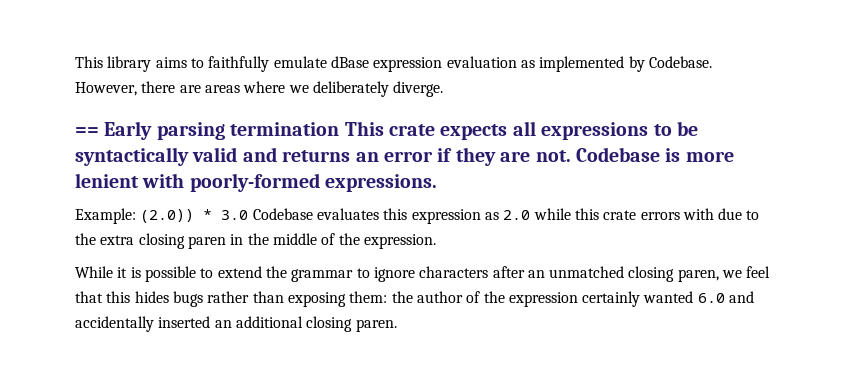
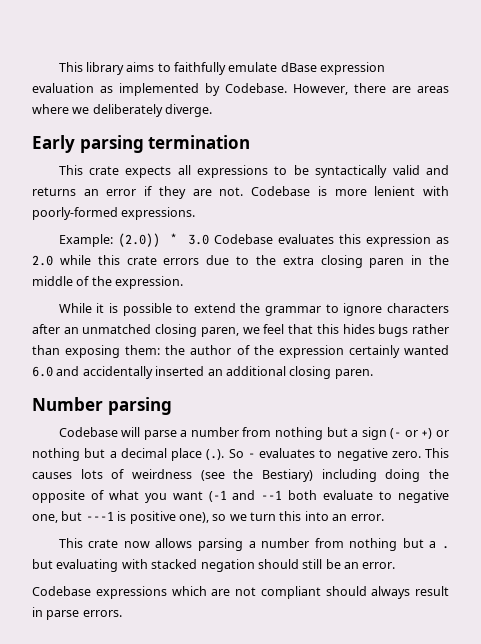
- == Early parsing termination This crate expects all expressions to be syntactically valid and returns an error if they are not.
+ Early parsing termination
+ This crate expects all expressions to be syntactically valid and returns an error if they are not.
- Example: (2.0)) * 3.0 Codebase evaluates this expression as 2.0 while this crate errors with due to the extra closing paren in the middle of the expression.
+ Example: (2.0)) * 3.0 Codebase evaluates this expression as 2.0 while this crate errors due to the extra closing paren in the middle of the expression.
+ Number parsing
+ Codebase will parse a number from nothing but a sign (- or +) or nothing but a decimal place (.). So - evaluates to negative zero. This causes lots of weirdness (see the Bestiary) including doing the opposite of what you want (-1 and --1 both evaluate to negative one, but ---1 is positive one), so we turn this into an error.
+ This crate now allows parsing a number from nothing but a . but evaluating with stacked negation should still be an error.
+ Codebase expressions which are not compliant should always result in parse errors.

